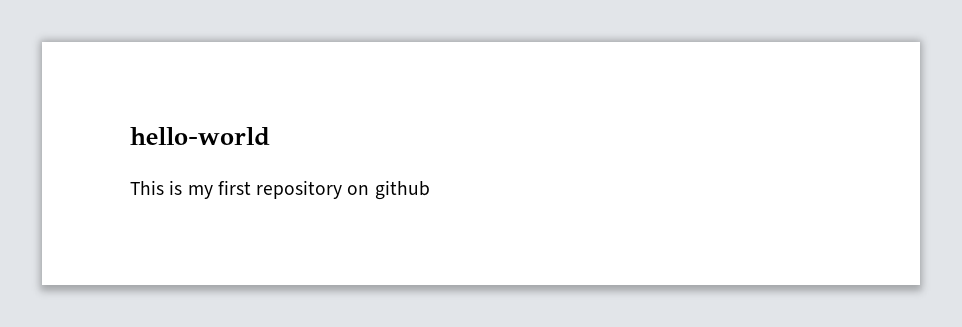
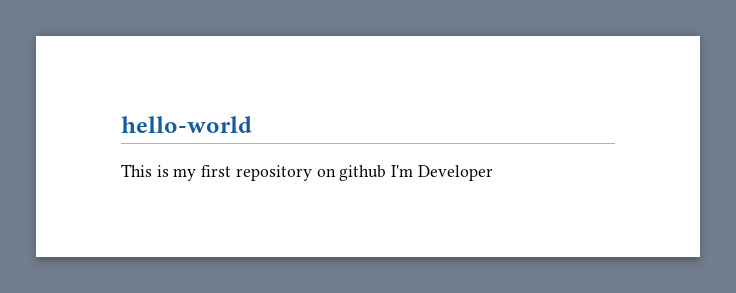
- This is my first repository on github
+ This is my first repository on github I'm Developer

